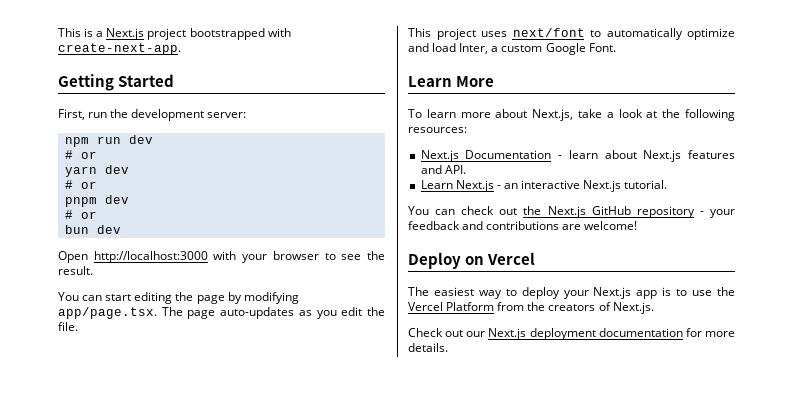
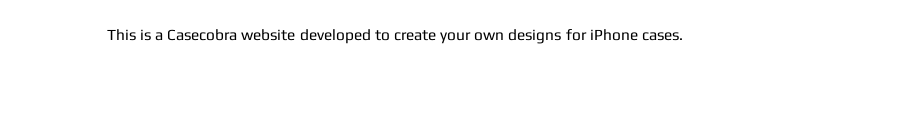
- This is a Next.js project bootstrapped with create-next-app.
- Getting Started
- First, run the development server:
- npm run dev
- # or
- yarn dev
- # or
- pnpm dev
- # or
- bun dev
- Open http://localhost:3000 with your browser to see the result.
- You can start editing the page by modifying app/page.tsx. The page auto-updates as you edit the file.
- This project uses next/font to automatically optimize and load Inter, a custom Google Font.
- Learn More
- To learn more about Next.js, take a look at the following resources:
- Next.js Documentation - learn about Next.js features and API.
- Learn Next.js - an interactive Next.js tutorial.
- You can check out the Next.js GitHub repository - your feedback and contributions are welcome!
- Deploy on Vercel
- The easiest way to deploy your Next.js app is to use the Vercel Platform from the creators of Next.js.
- Check out our Next.js deployment documentation for more details.
+ This is a Casecobra website developed to create your own designs for iPhone cases.

